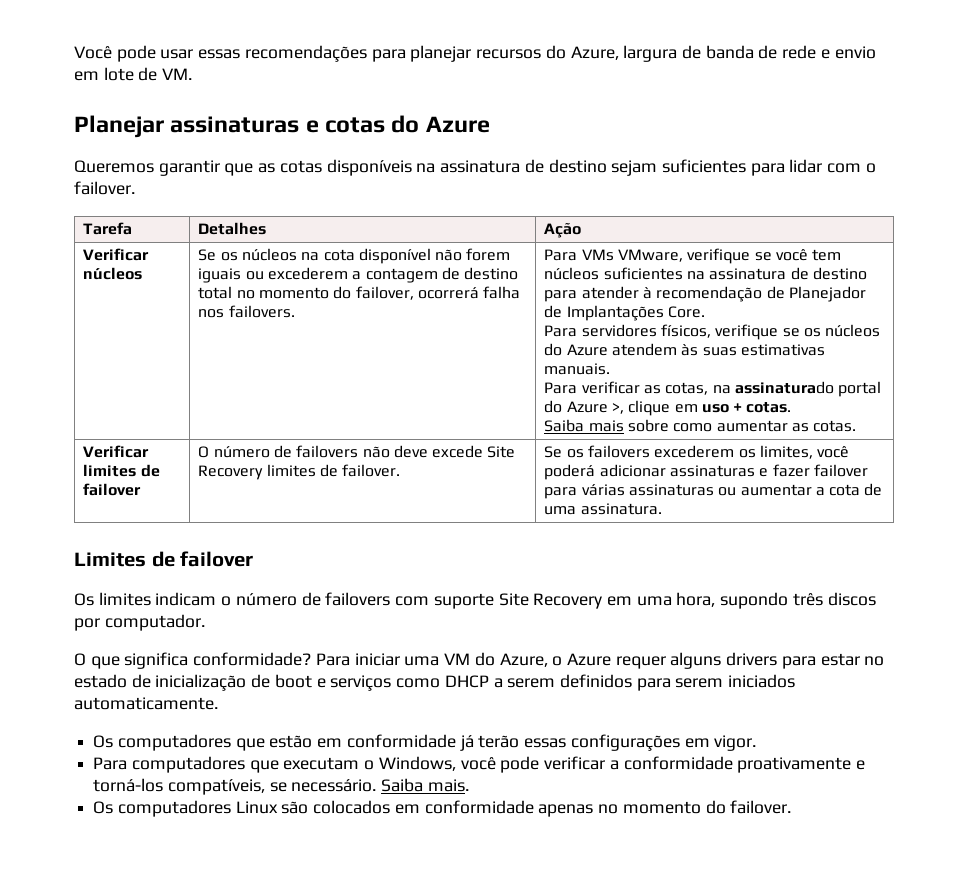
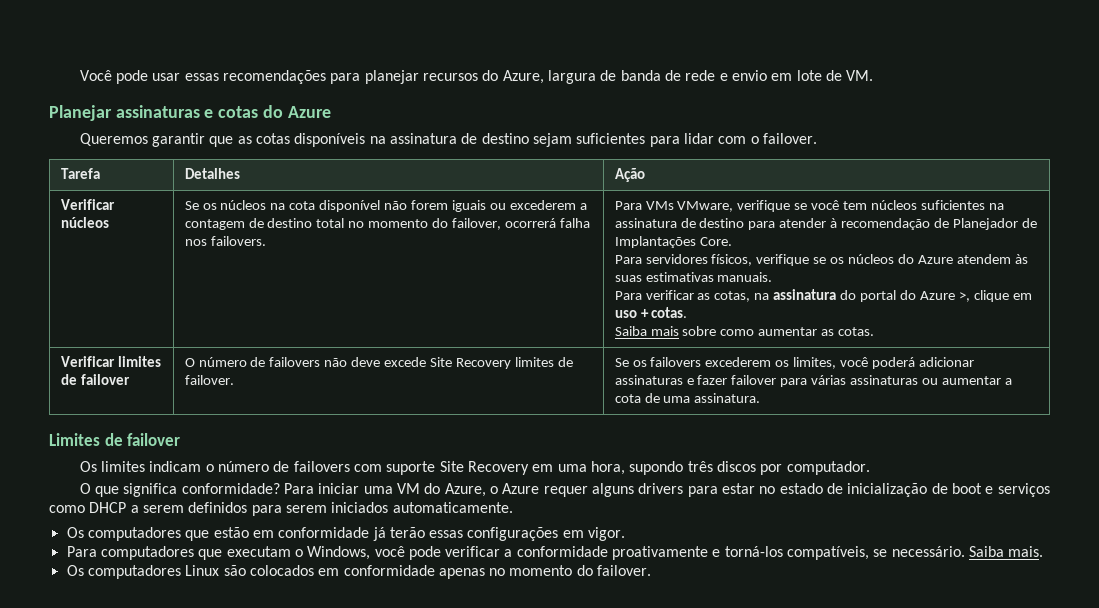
- Para verificar as cotas, na assinaturado portal do Azure >, clique em uso + cotas.
+ Para verificar as cotas, na assinatura do portal do Azure >, clique em uso + cotas.

